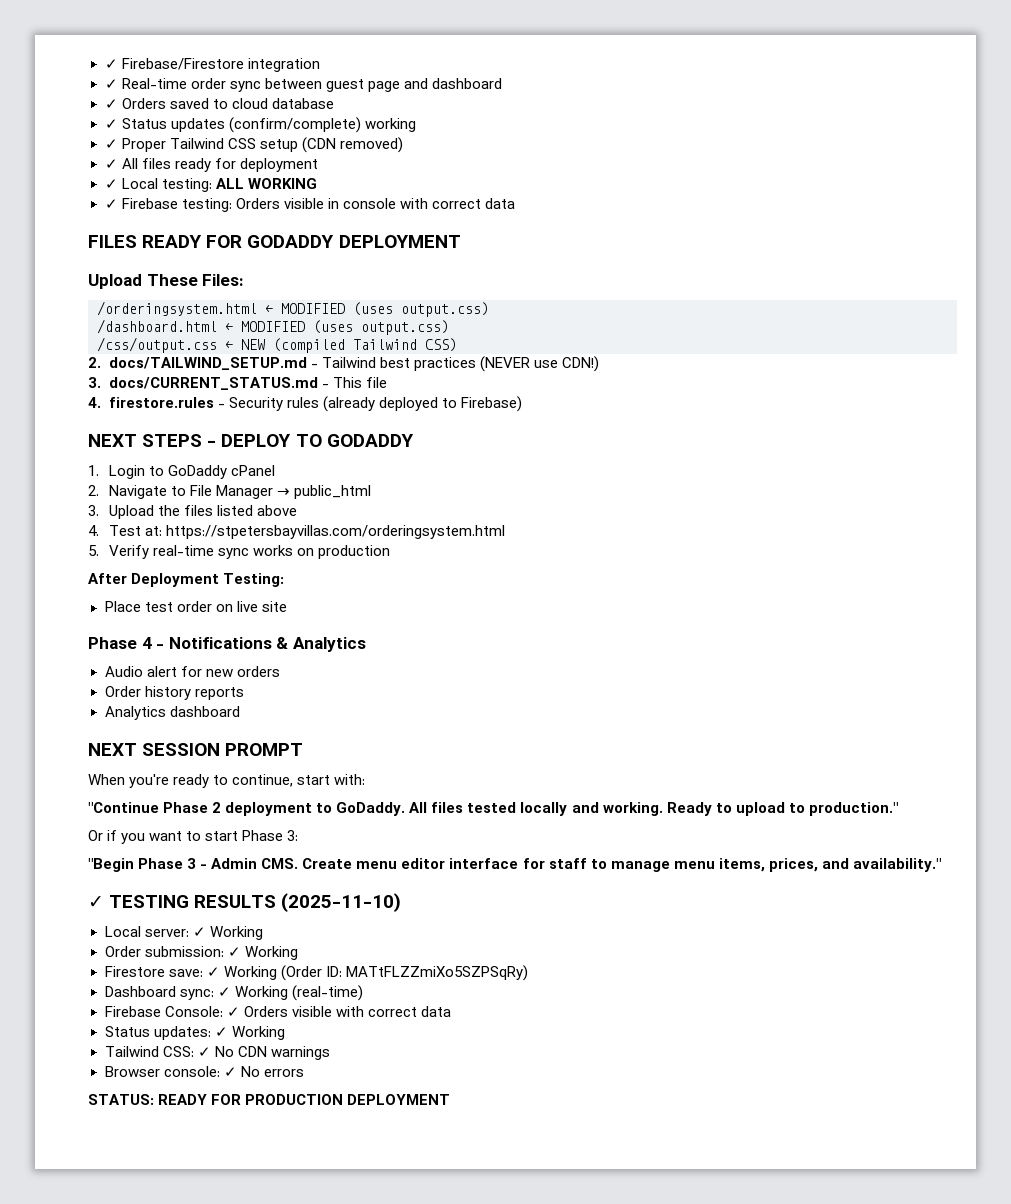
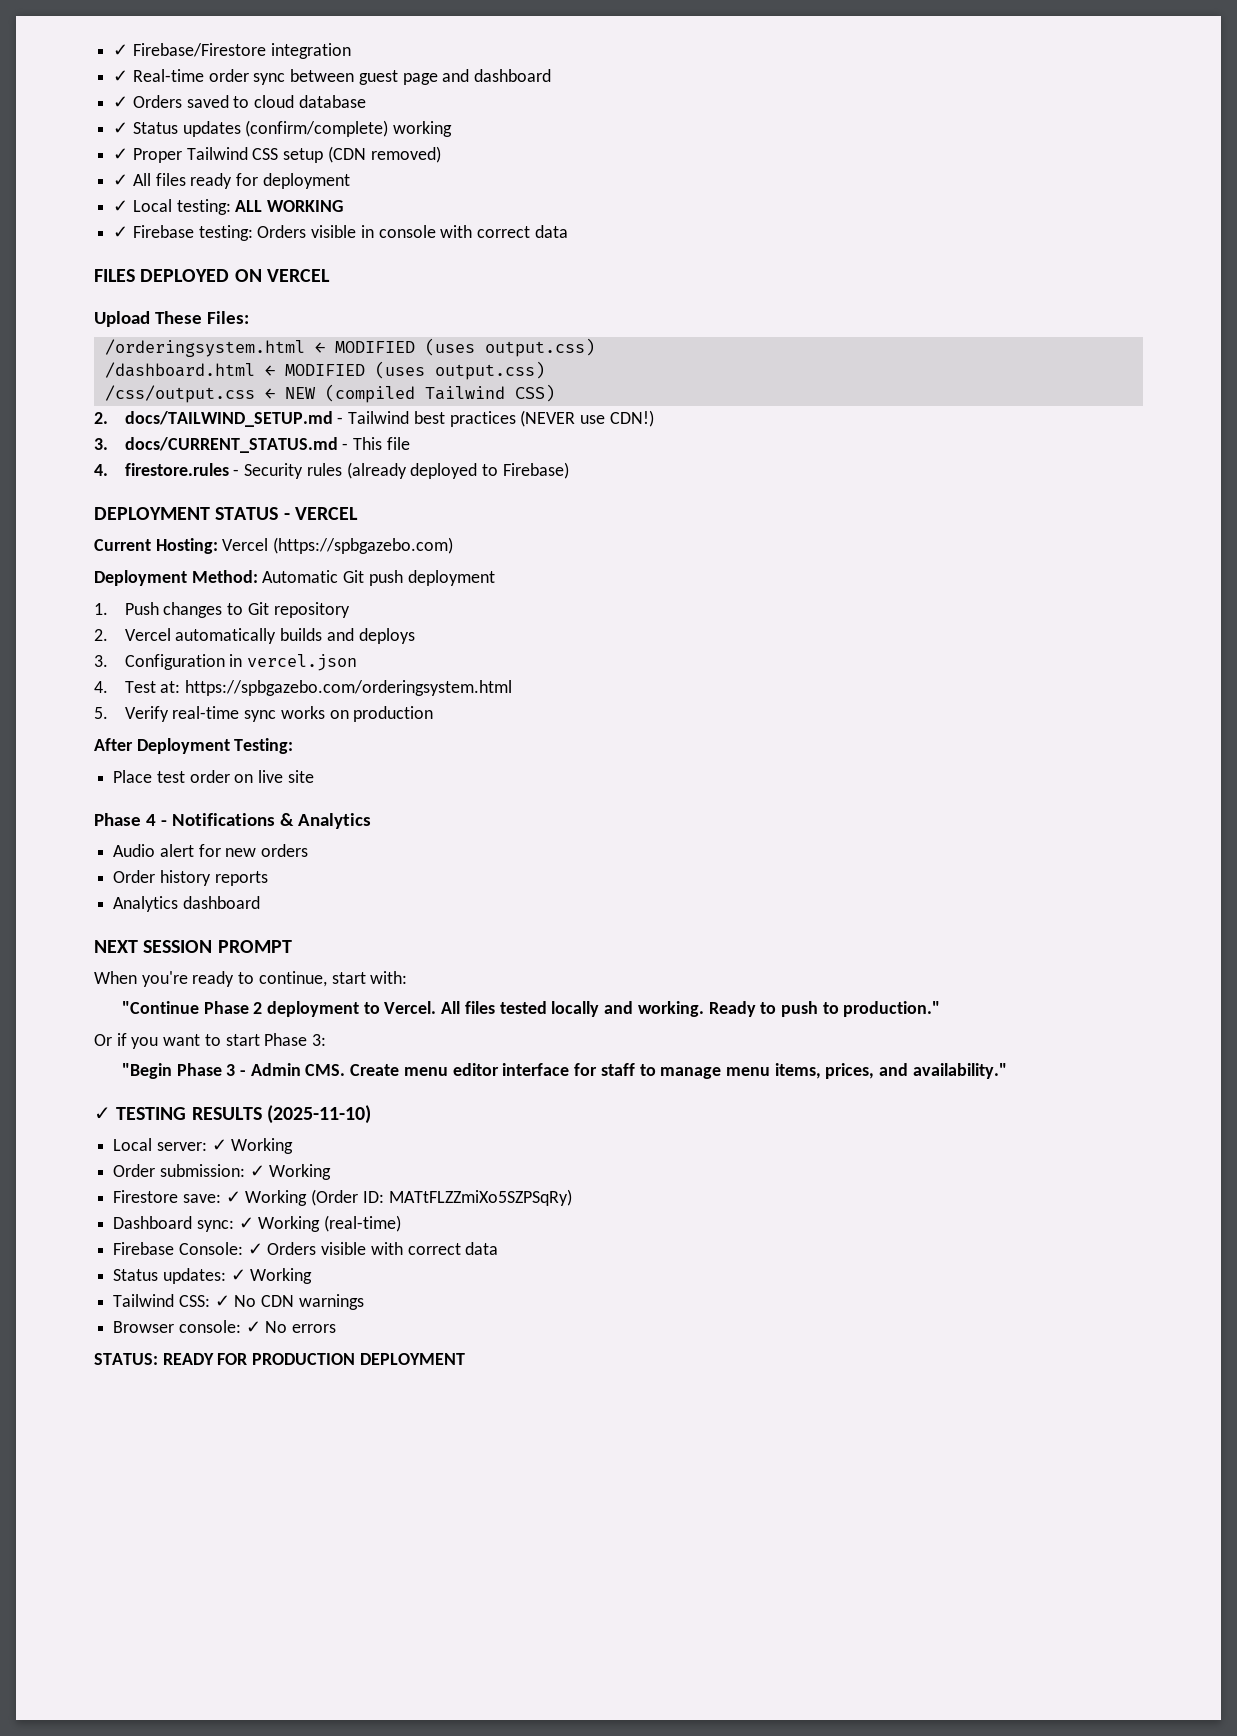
- FILES READY FOR GODADDY DEPLOYMENT
+ FILES DEPLOYED ON VERCEL
- NEXT STEPS - DEPLOY TO GODADDY
- 1. Login to GoDaddy cPanel
- 2. Navigate to File Manager → public_html
- 3. Upload the files listed above
+ DEPLOYMENT STATUS - VERCEL
+ Current Hosting: Vercel (https://spbgazebo.com)
+ Deployment Method: Automatic Git push deployment
+ 1. Push changes to Git repository
+ 2. Vercel automatically builds and deploys
+ 3. Configuration in vercel.json
- 4. Test at: https://stpetersbayvillas.com/orderingsystem.html
+ 4. Test at: https://spbgazebo.com/orderingsystem.html
- "Continue Phase 2 deployment to GoDaddy.
+ "Continue Phase 2 deployment to Vercel.
- Ready to upload to production."
+ Ready to push to production."

